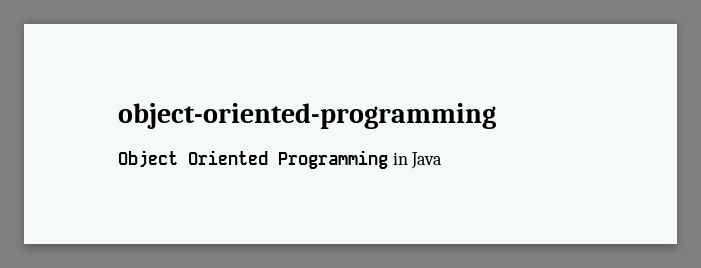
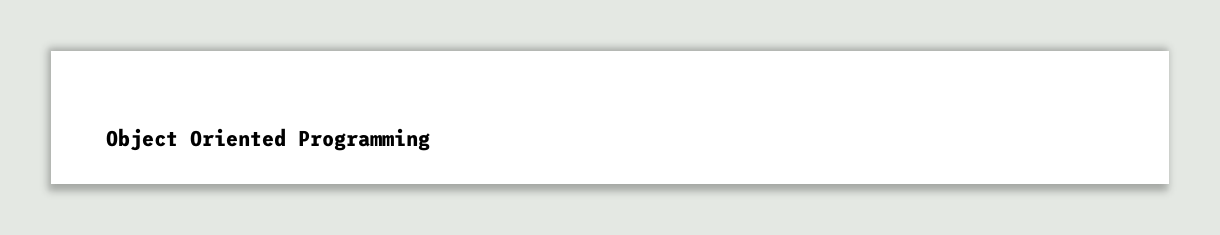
- object-oriented-programming
- Object Oriented Programming in Java
+ Object Oriented Programming

